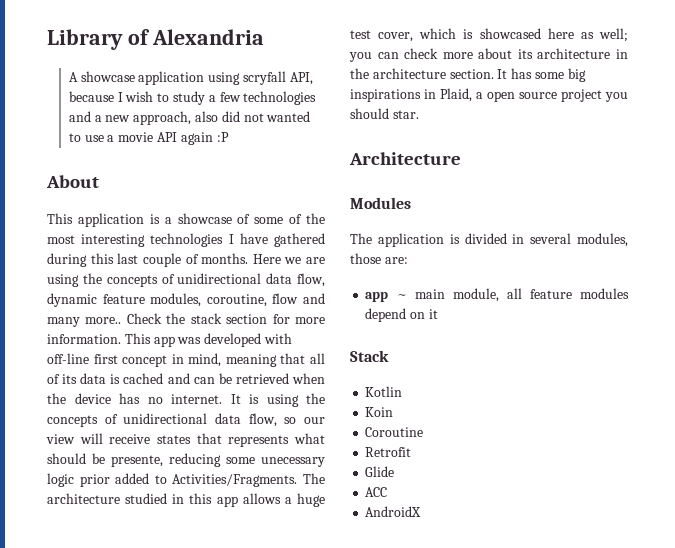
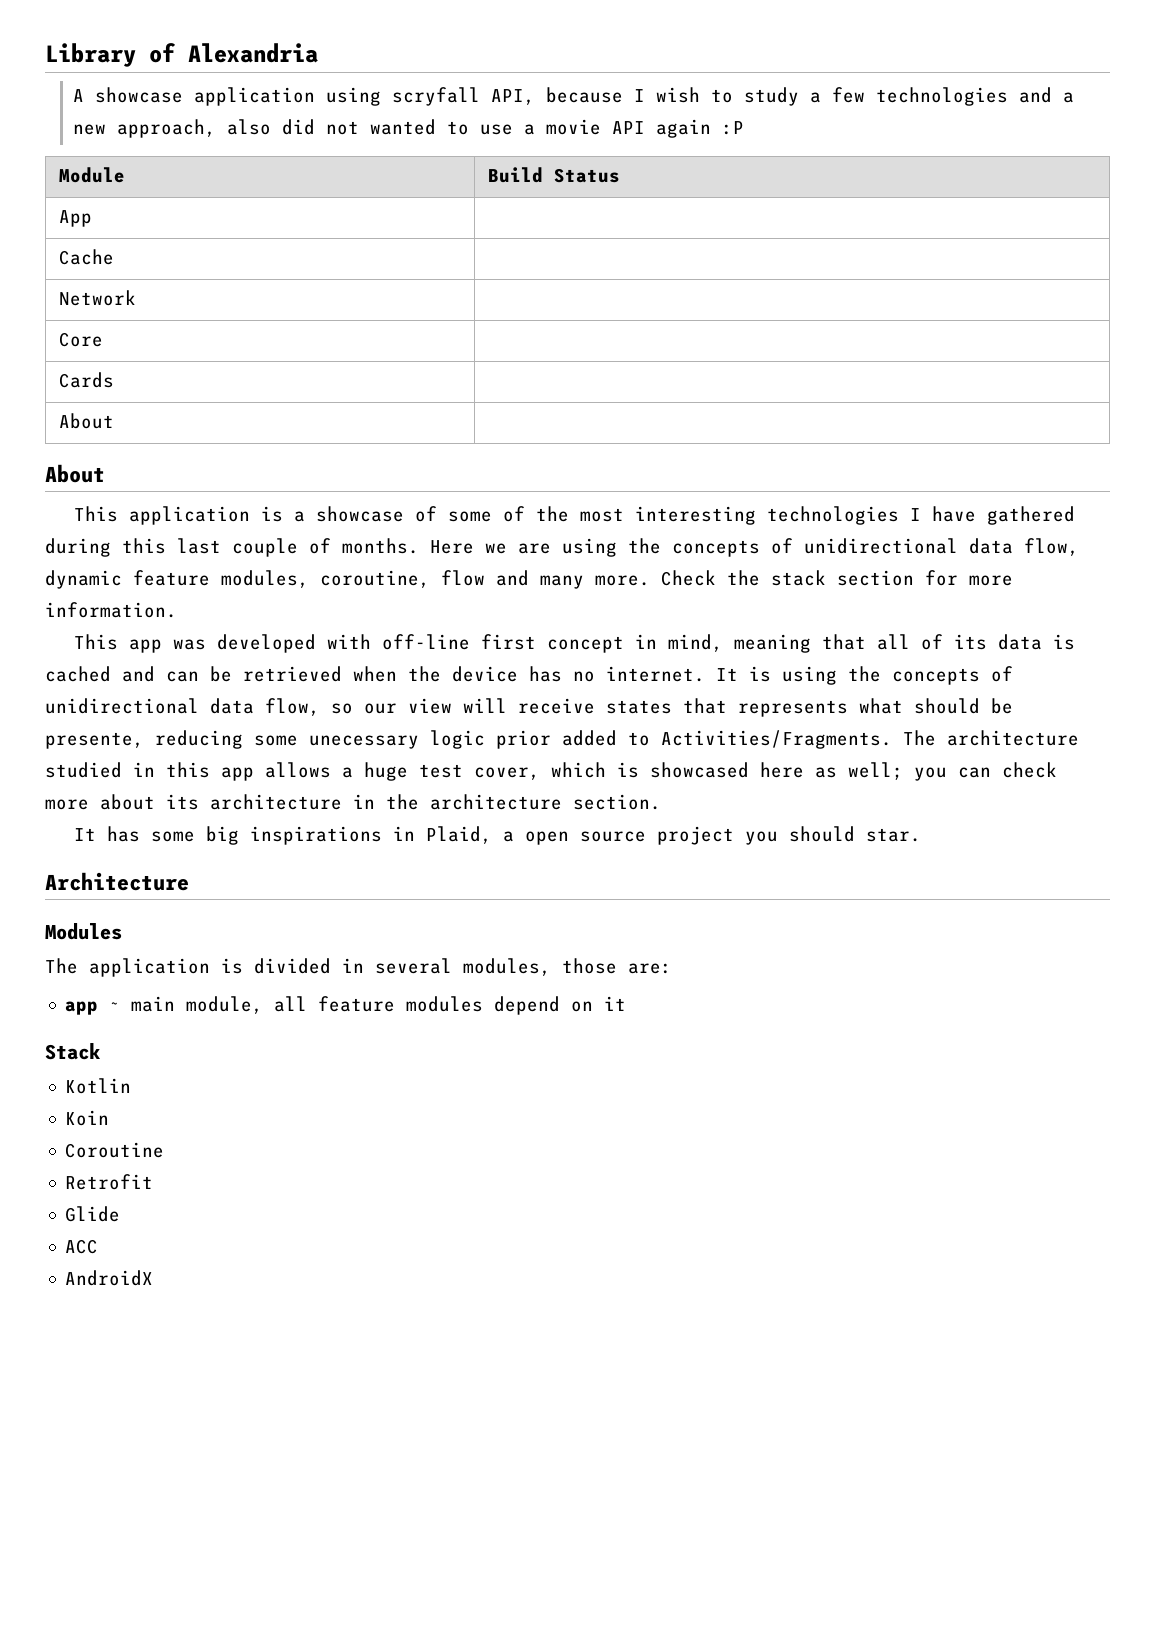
+ Module | Build Status
+ App |
+ Cache |
+ Network |
+ Core |
+ Cards |
+ About |
- Here we are using the concepts of unidirectional data flow, dynamic feature modules, coroutine, flow and many more..
+ Here we are using the concepts of unidirectional data flow, dynamic feature modules, coroutine, flow and many more.
- Check the stack section for more information. This app was developed with off-line first concept in mind, meaning that all of its data is cached and can be retrieved when the device has no internet.
+ Check the stack section for more information.
+ This app was developed with off-line first concept in mind, meaning that all of its data is cached and can be retrieved when the device has no internet.
- The architecture studied in this app allows a huge test cover, which is showcased here as well; you can check more about its architecture in the architecture section. It has some big inspirations in Plaid, a open source project you should star.
+ The architecture studied in this app allows a huge test cover, which is showcased here as well; you can check more about its architecture in the architecture section.
+ It has some big inspirations in Plaid, a open source project you should star.

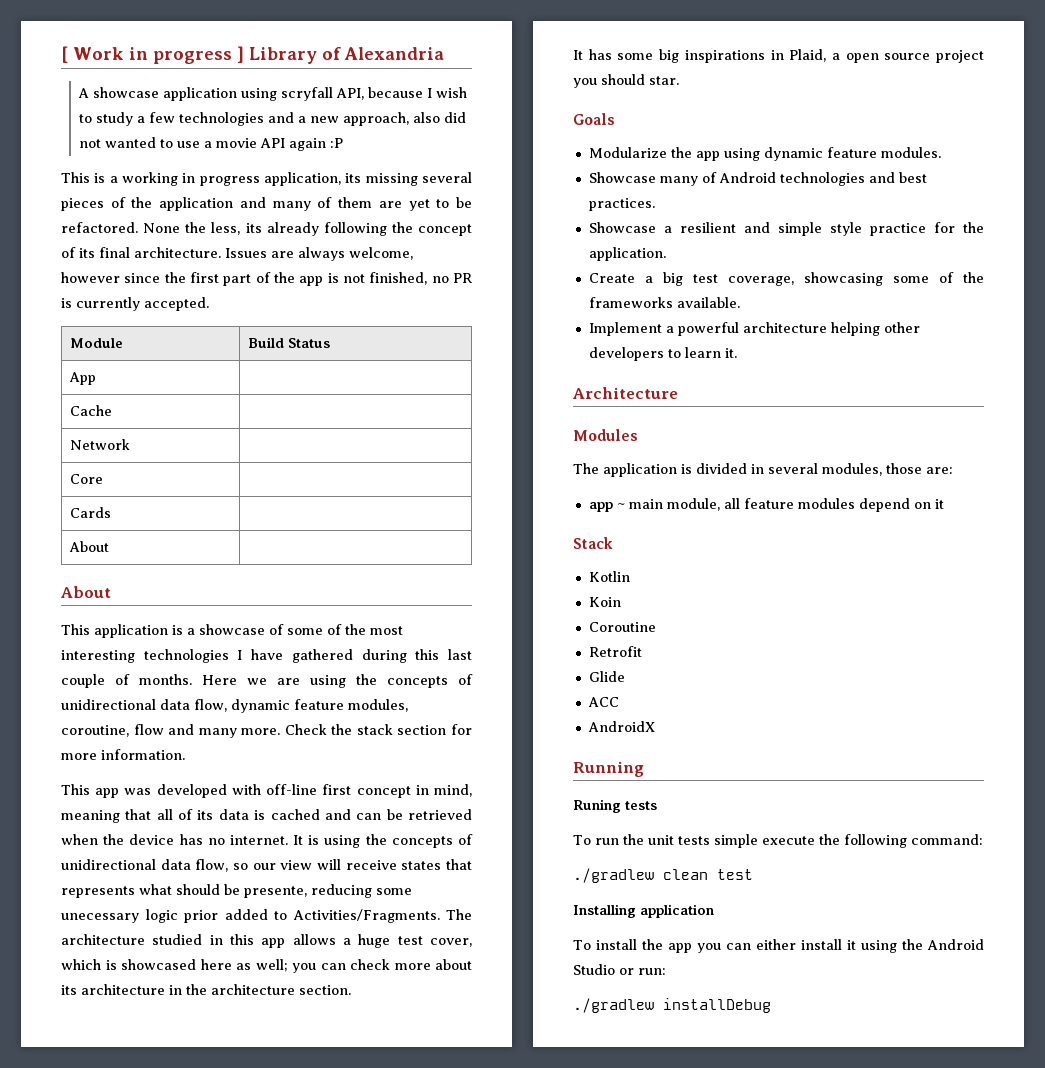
- Library of Alexandria
+ [ Work in progress ] Library of Alexandria
+ This is a working in progress application, its missing several pieces of the application and many of them are yet to be refactored. None the less, its already following the concept of its final architecture. Issues are always welcome, however since the first part of the app is not finished, no PR is currently accepted.
+ Goals
+ Modularize the app using dynamic feature modules.
+ Showcase many of Android technologies and best practices.
+ Showcase a resilient and simple style practice for the application.
+ Create a big test coverage, showcasing some of the frameworks available.
+ Implement a powerful architecture helping other developers to learn it.
+ Running
+ Runing tests
+ To run the unit tests simple execute the following command:
+ ./gradlew clean test
+ Installing application
+ To install the app you can either install it using the Android Studio or run:
+ ./gradlew installDebug

